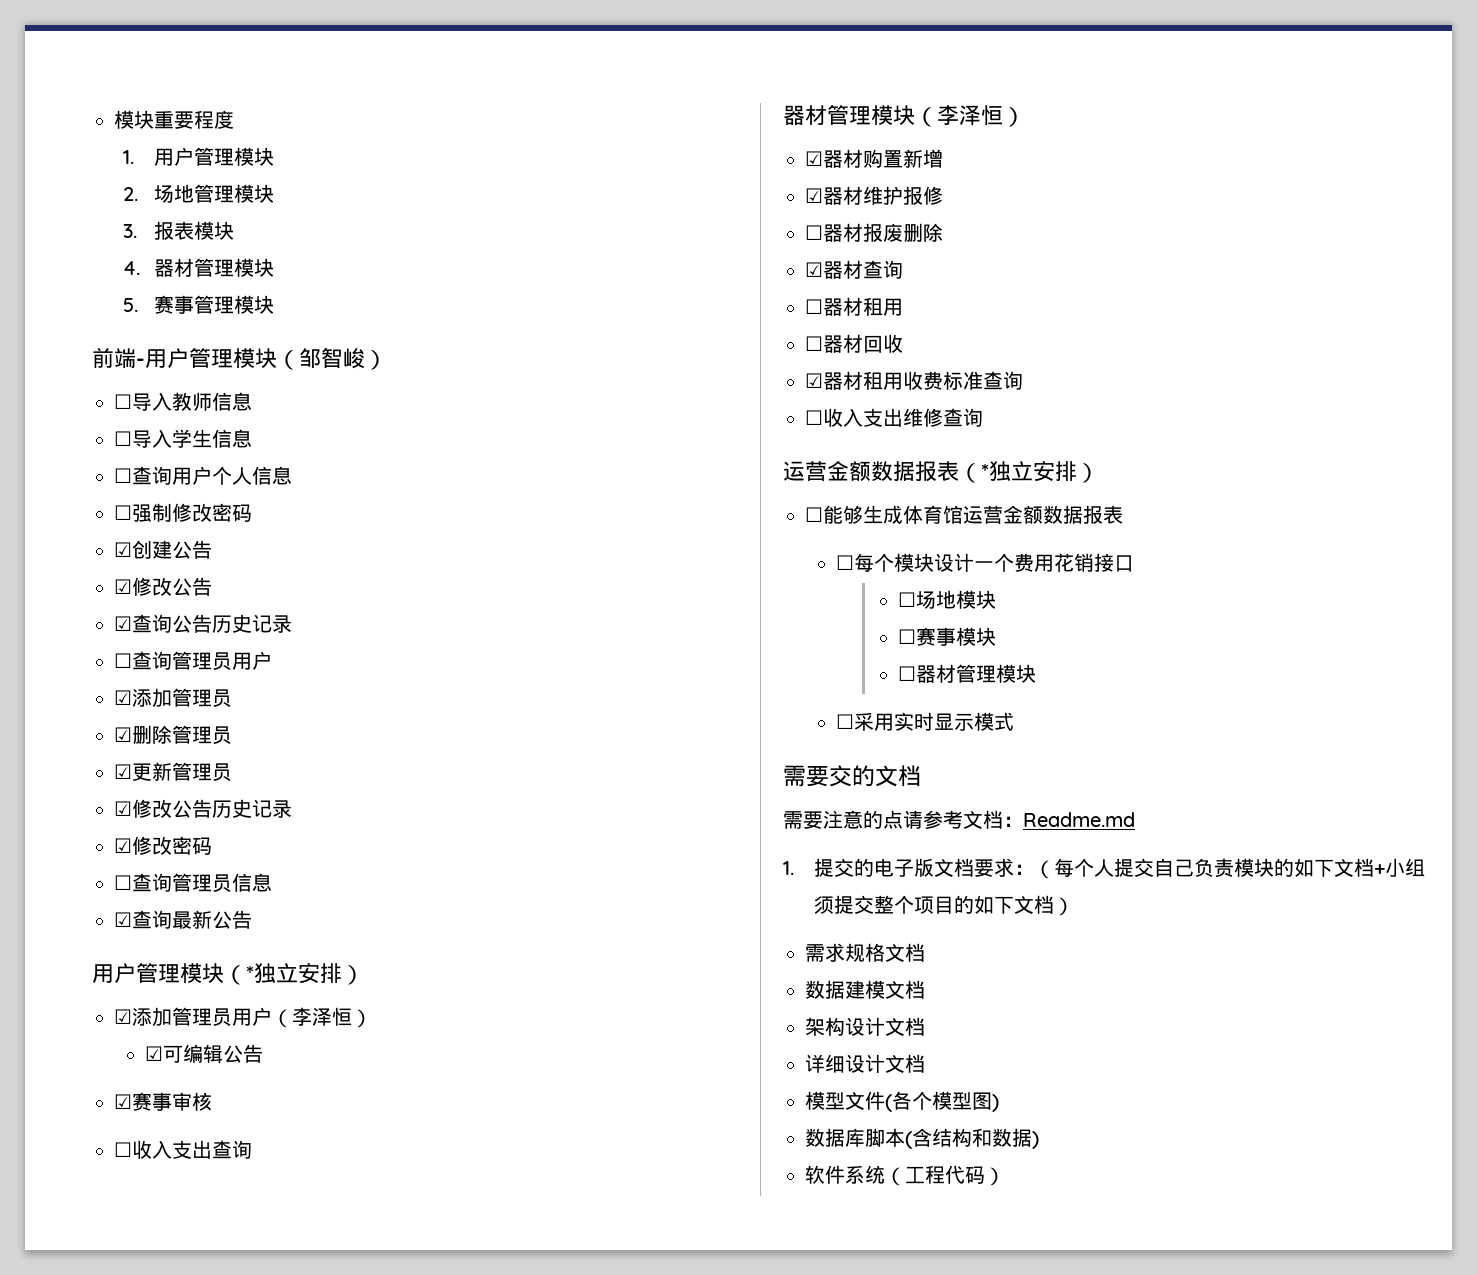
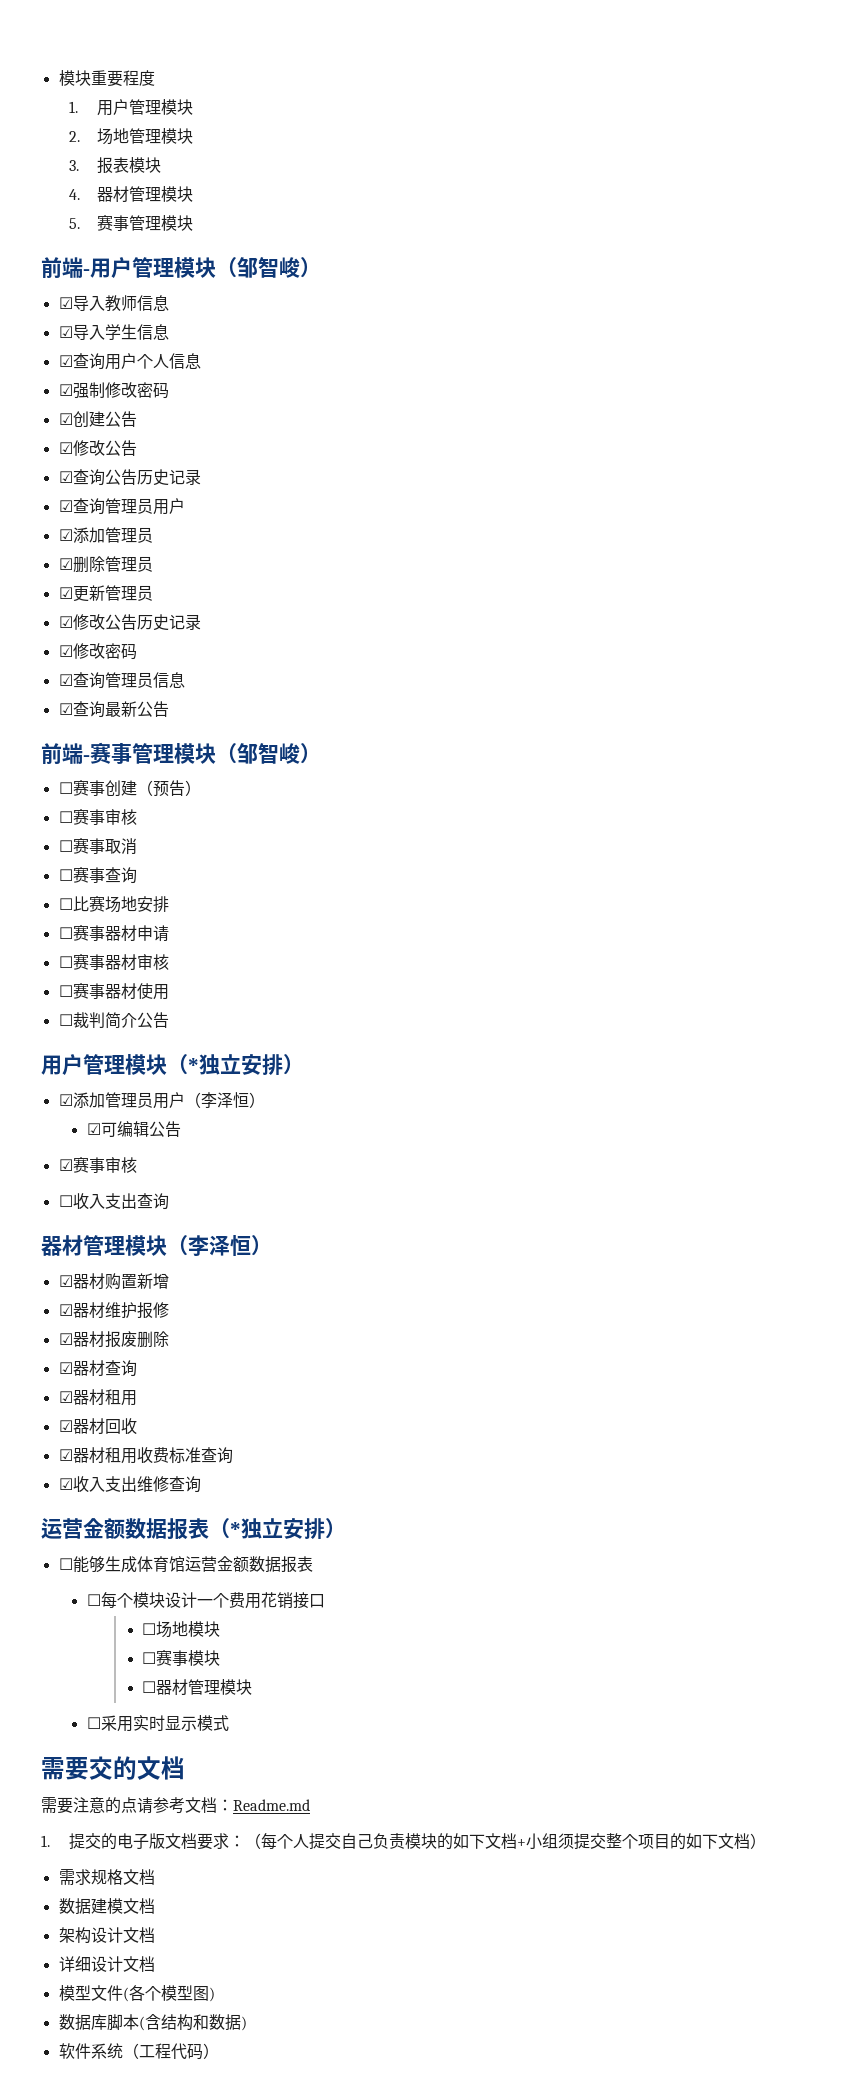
- ☐导入教师信息
+ ☑导入教师信息
- ☐导入学生信息
+ ☑导入学生信息
- ☐查询用户个人信息
+ ☑查询用户个人信息
- ☐强制修改密码
+ ☑强制修改密码
- ☐查询管理员用户
+ ☑查询管理员用户
- ☐查询管理员信息
+ ☑查询管理员信息
+ 前端-赛事管理模块（邹智峻）
+ ☐赛事创建（预告）
+ ☐赛事审核
+ ☐赛事取消
+ ☐赛事查询
+ ☐比赛场地安排
+ ☐赛事器材申请
+ ☐赛事器材审核
+ ☐赛事器材使用
+ ☐裁判简介公告
- ☐器材报废删除
+ ☑器材报废删除
  ☑器材查询
- ☐器材租用
+ ☑器材租用
- ☐器材回收
+ ☑器材回收
- ☐收入支出维修查询
+ ☑收入支出维修查询

